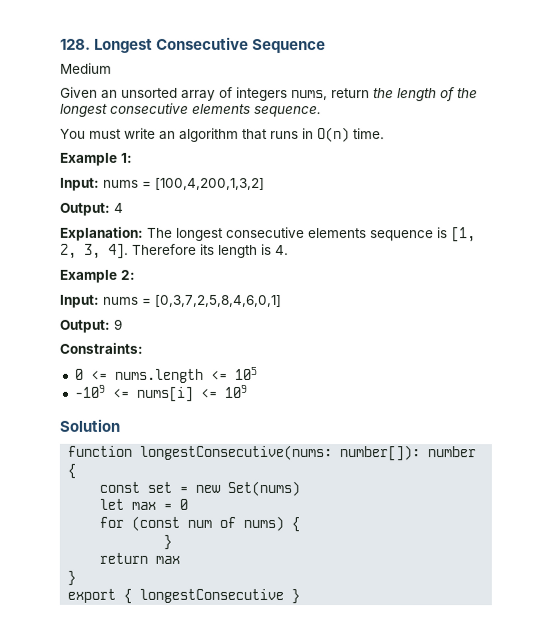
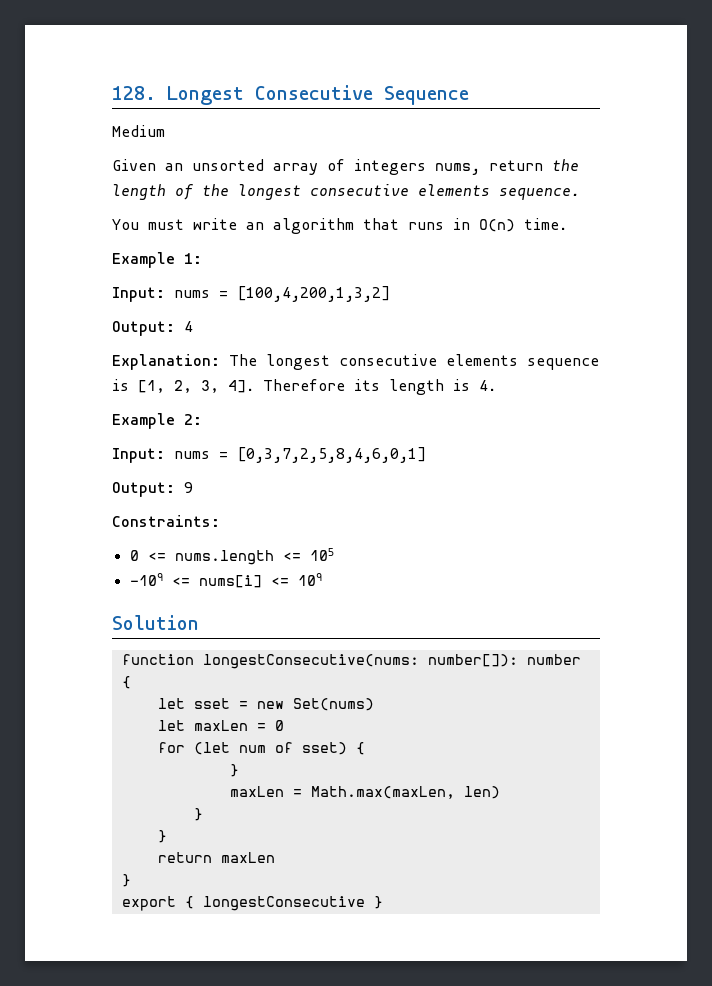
- const set = new Set(nums)
+ let sset = new Set(nums)
- let max = 0
+ let maxLen = 0
- for (const num of nums) {
+ for (let num of sset) {
- return max
+ maxLen = Math.max(maxLen, len)
+ }
+ }
+ return maxLen

